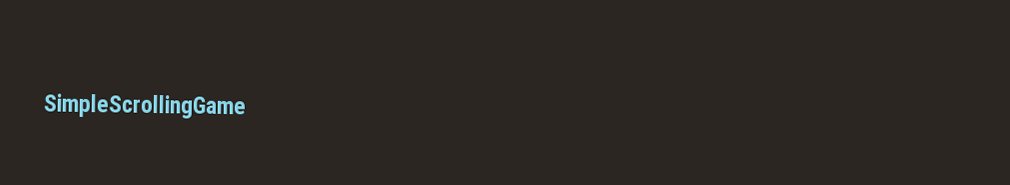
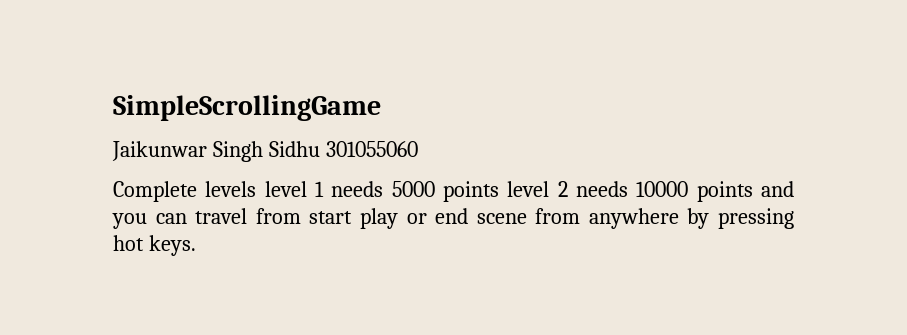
+ Jaikunwar Singh Sidhu 301055060
+ Complete levels level 1 needs 5000 points level 2 needs 10000 points and you can travel from start play or end scene from anywhere by pressing hot keys.

